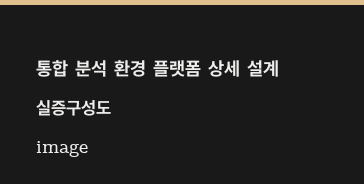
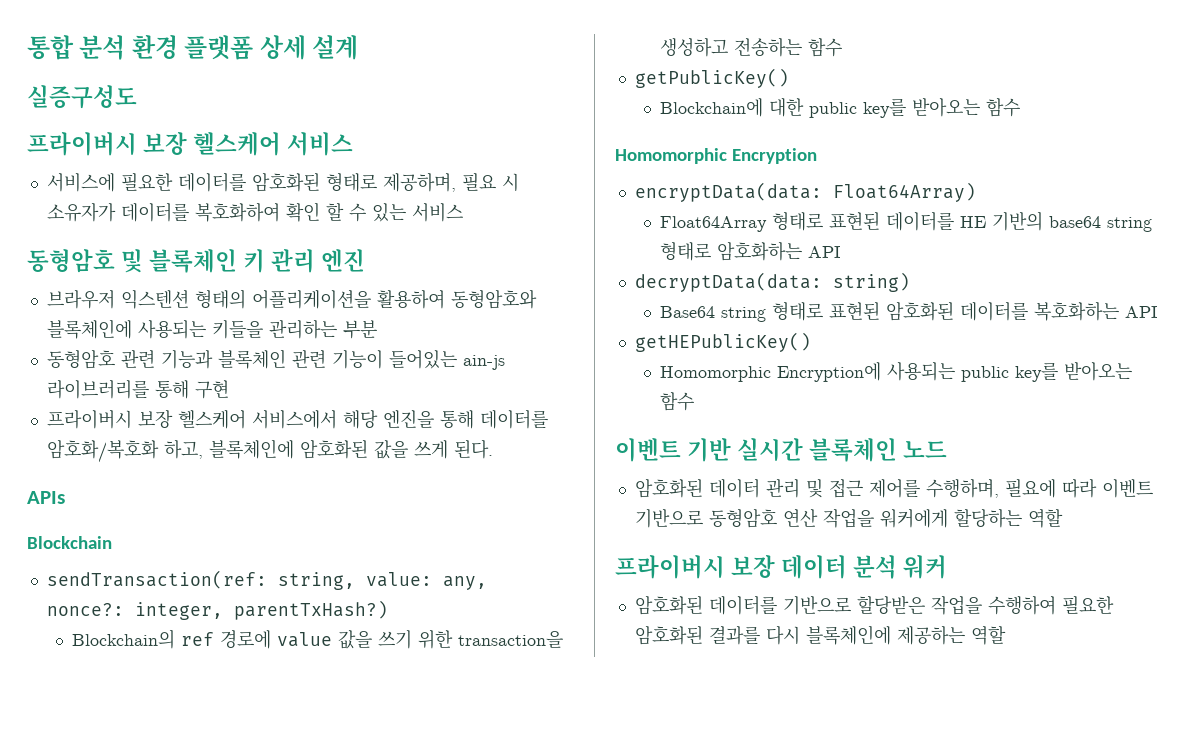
- image
+ 프라이버시 보장 헬스케어 서비스
+ 서비스에 필요한 데이터를 암호화된 형태로 제공하며, 필요 시 소유자가 데이터를 복호화하여 확인 할 수 있는 서비스
+ 동형암호 및 블록체인 키 관리 엔진
+ 브라우저 익스텐션 형태의 어플리케이션을 활용하여 동형암호와 블록체인에 사용되는 키들을 관리하는 부분
+ 동형암호 관련 기능과 블록체인 관련 기능이 들어있는 ain-js 라이브러리를 통해 구현
+ 프라이버시 보장 헬스케어 서비스에서 해당 엔진을 통해 데이터를 암호화/복호화 하고, 블록체인에 암호화된 값을 쓰게 된다.
+ APIs
+ Blockchain
+ sendTransaction(ref: string, value: any, nonce?: integer, parentTxHash?)
+ Blockchain의 ref 경로에 value 값을 쓰기 위한 transaction을 생성하고 전송하는 함수
+ getPublicKey()
+ Blockchain에 대한 public key를 받아오는 함수
+ Homomorphic Encryption
+ encryptData(data: Float64Array)
+ Float64Array 형태로 표현된 데이터를 HE 기반의 base64 string 형태로 암호화하는 API
+ decryptData(data: string)
+ Base64 string 형태로 표현된 암호화된 데이터를 복호화하는 API
+ getHEPublicKey()
+ Homomorphic Encryption에 사용되는 public key를 받아오는 함수
+ 이벤트 기반 실시간 블록체인 노드
+ 암호화된 데이터 관리 및 접근 제어를 수행하며, 필요에 따라 이벤트 기반으로 동형암호 연산 작업을 워커에게 할당하는 역할
+ 프라이버시 보장 데이터 분석 워커
+ 암호화된 데이터를 기반으로 할당받은 작업을 수행하여 필요한 암호화된 결과를 다시 블록체인에 제공하는 역할

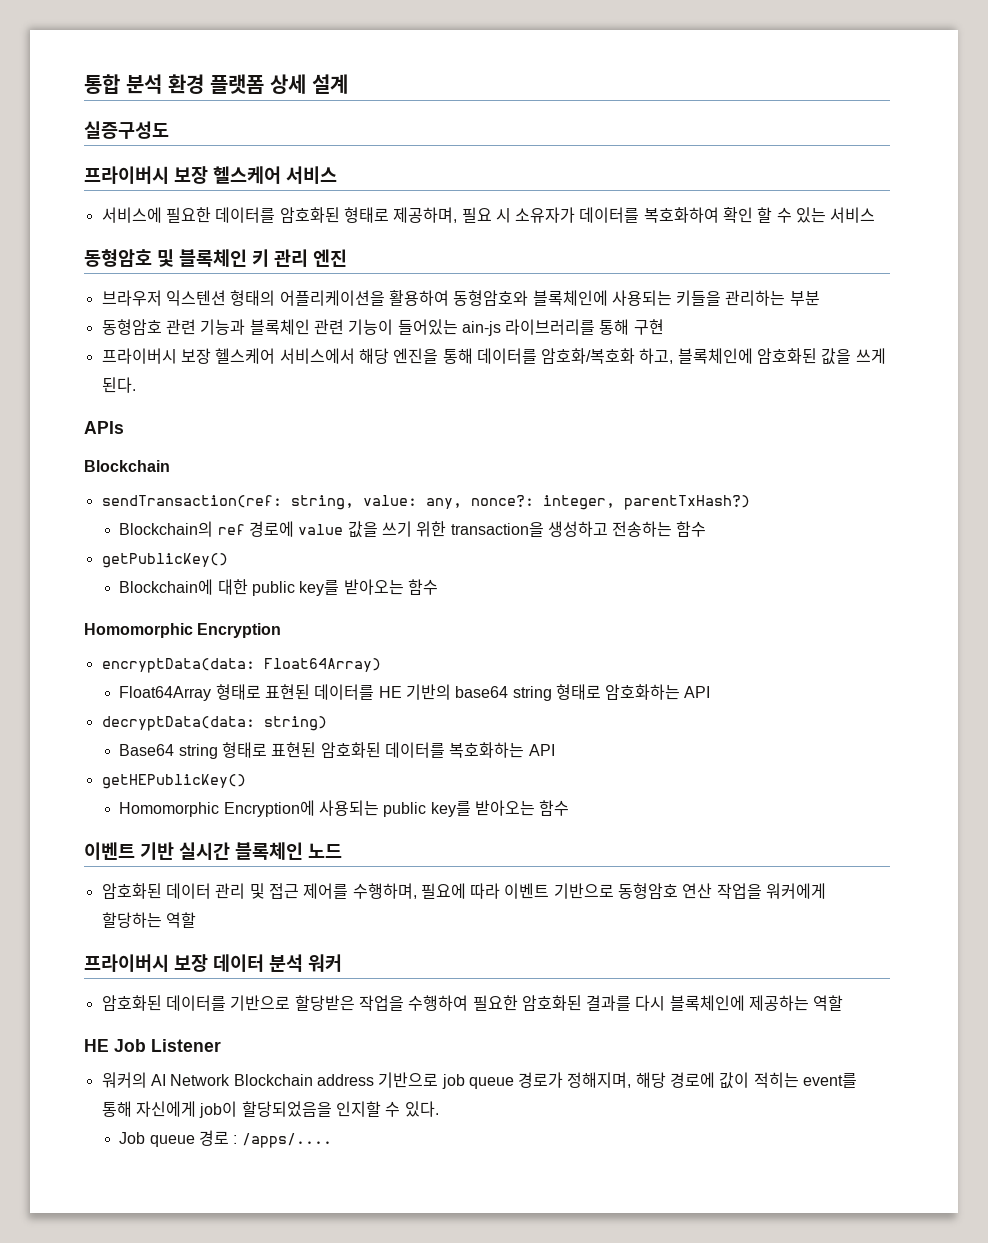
+ HE Job Listener
+ 워커의 AI Network Blockchain address 기반으로 job queue 경로가 정해지며, 해당 경로에 값이 적히는 event를 통해 자신에게 job이 할당되었음을 인지할 수 있다.
+ Job queue 경로 : /apps/....

